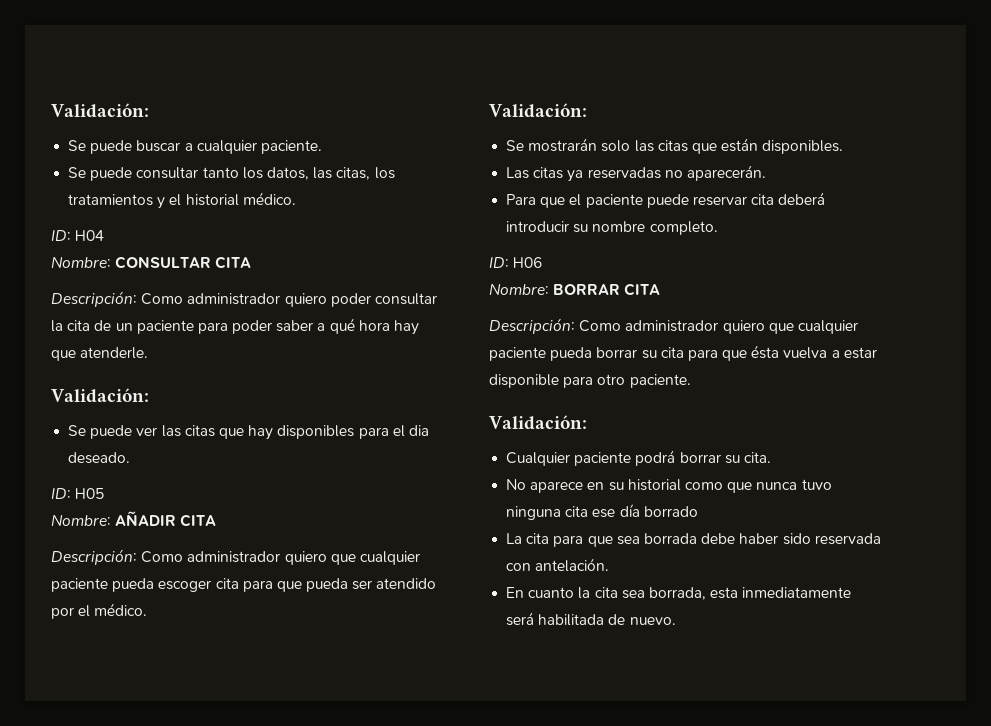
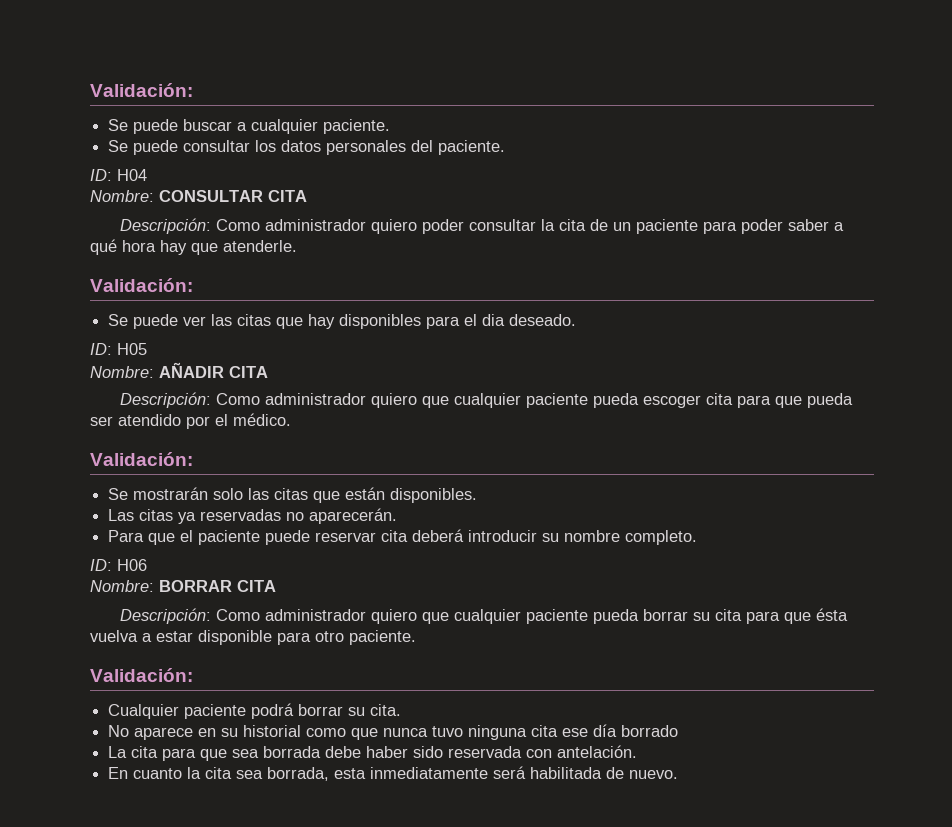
- Se puede consultar tanto los datos, las citas, los tratamientos y el historial médico.
+ Se puede consultar los datos personales del paciente.

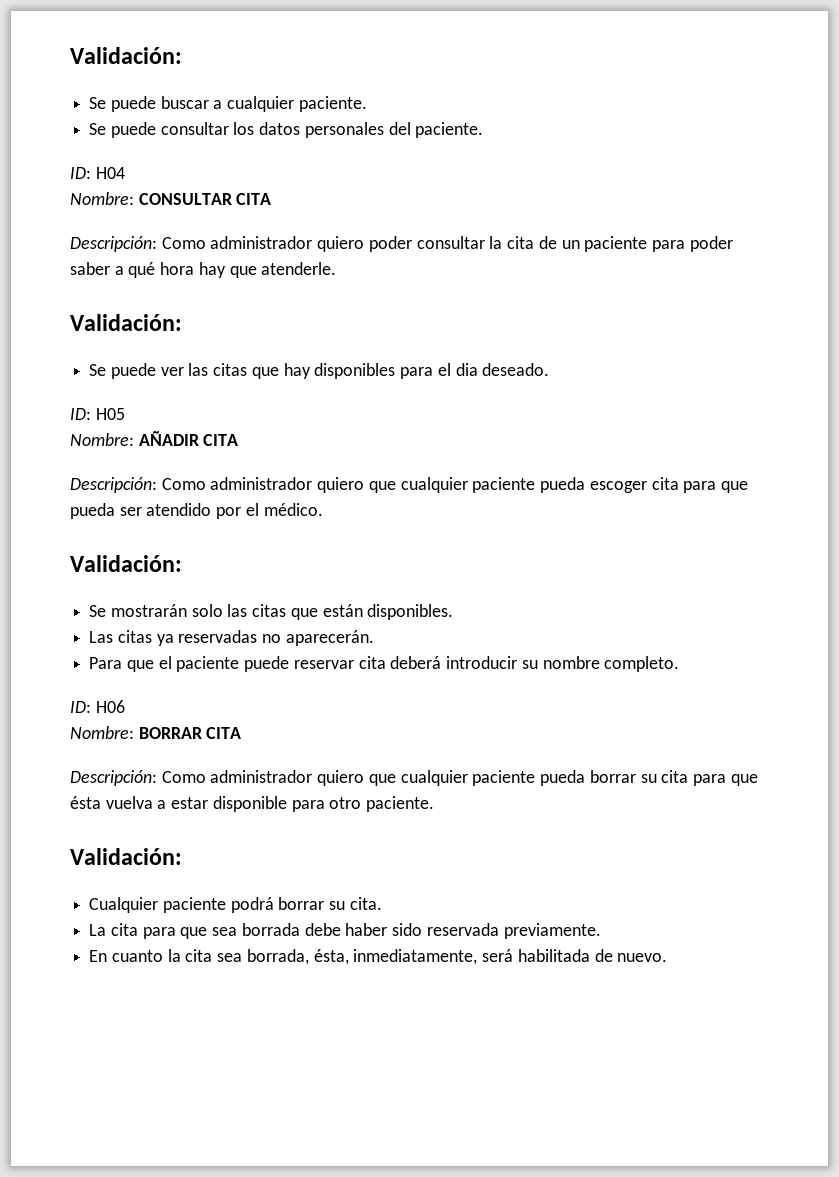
- No aparece en su historial como que nunca tuvo ninguna cita ese día borrado
- La cita para que sea borrada debe haber sido reservada con antelación.
+ La cita para que sea borrada debe haber sido reservada previamente.
- En cuanto la cita sea borrada, esta inmediatamente será habilitada de nuevo.
+ En cuanto la cita sea borrada, ésta, inmediatamente, será habilitada de nuevo.

